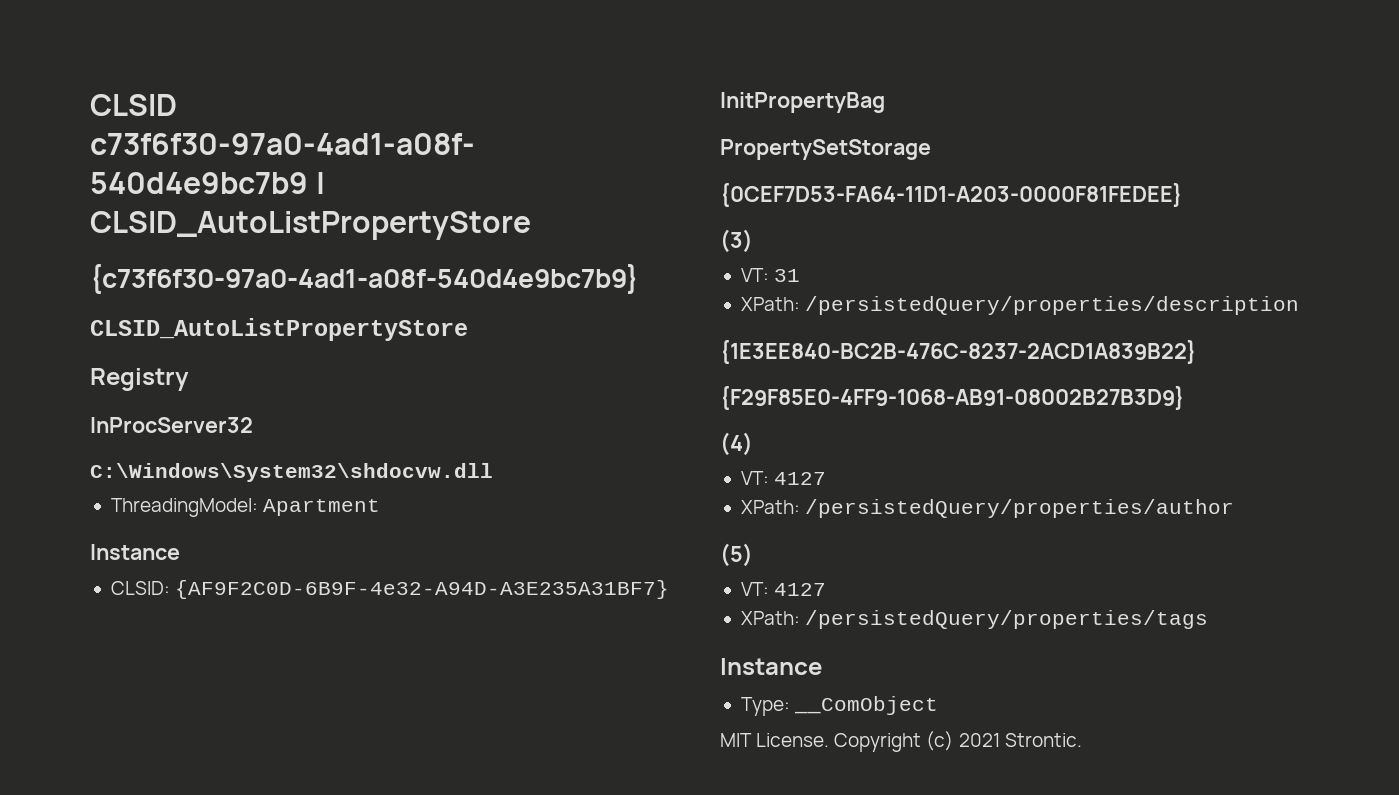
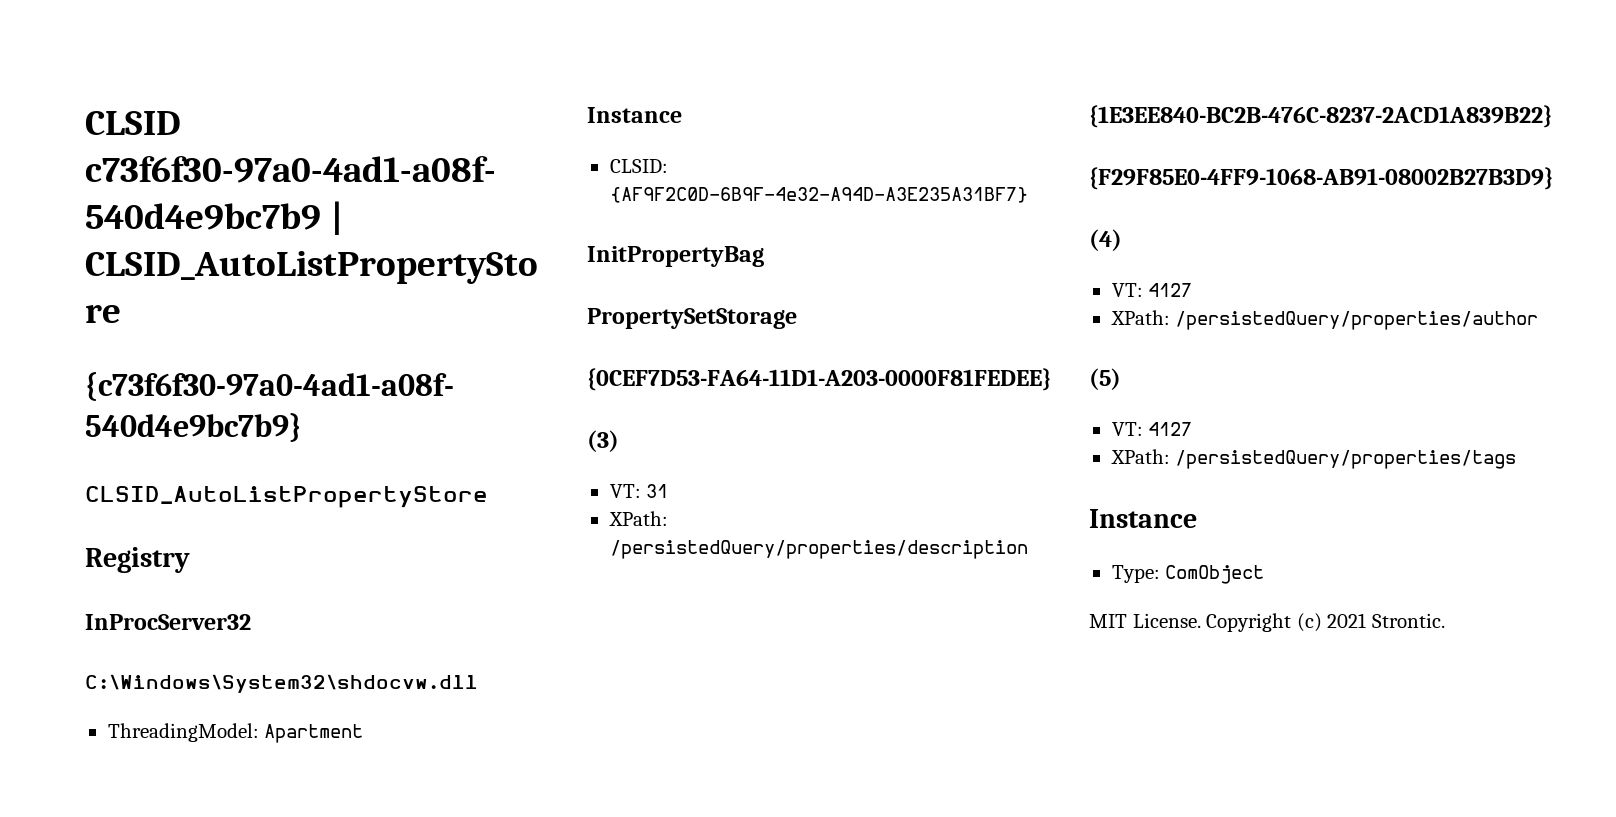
- Type: __ComObject
+ Type: ComObject

